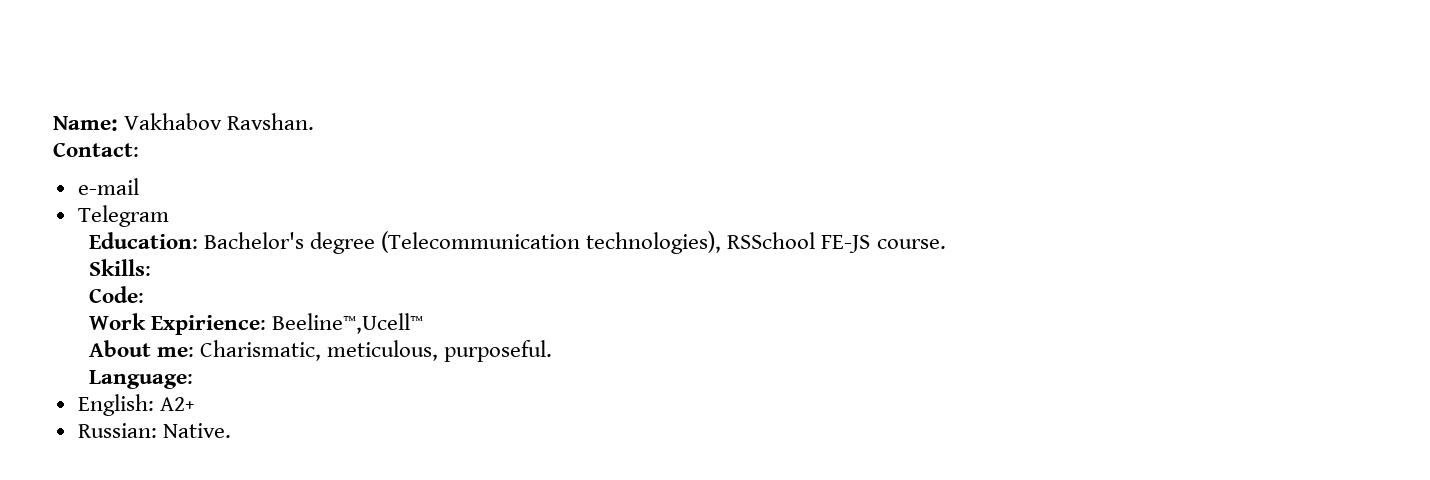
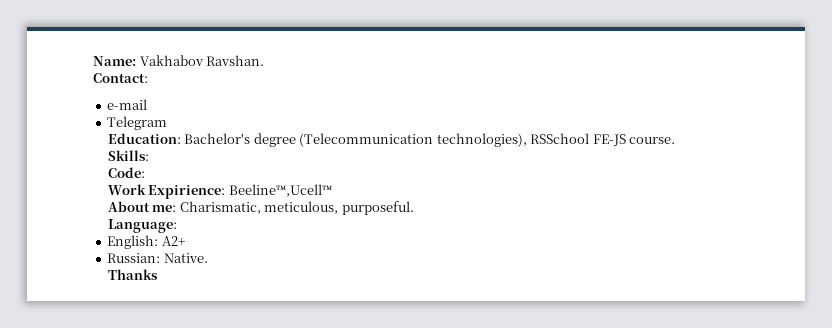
+ Thanks

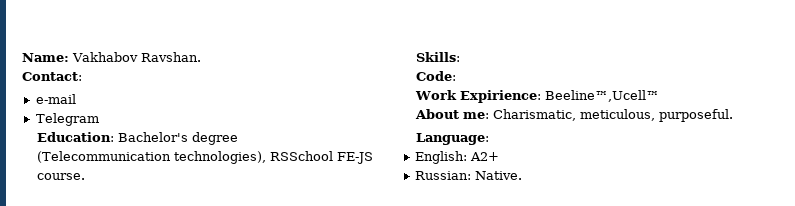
- Thanks

